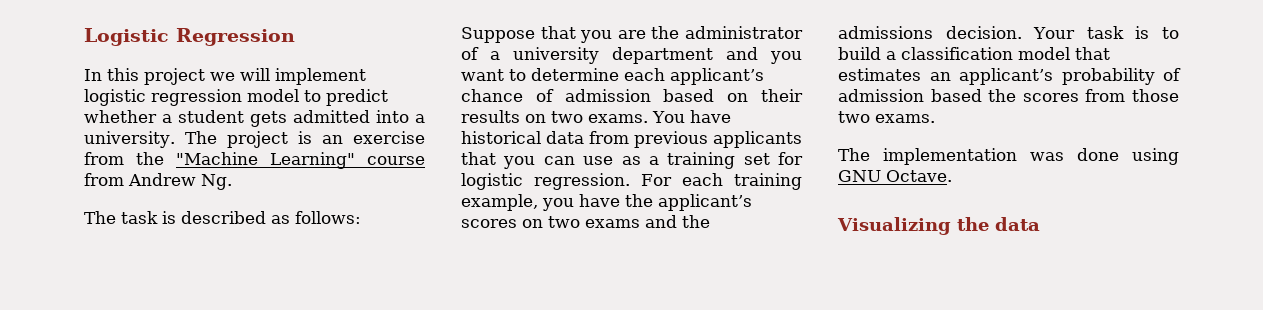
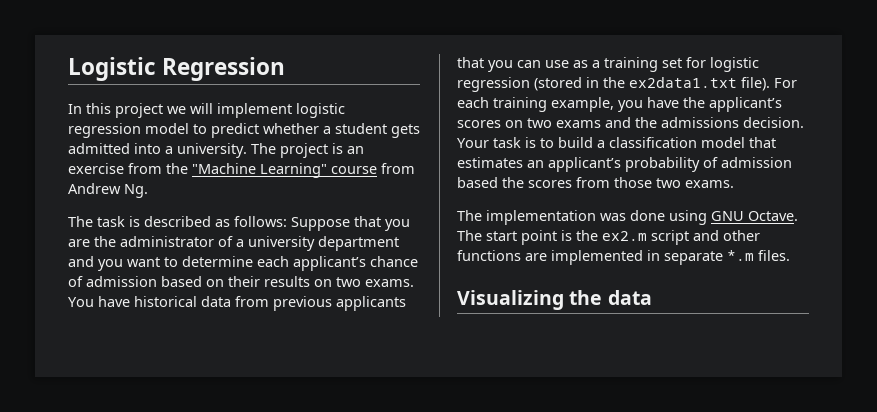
- You have historical data from previous applicants that you can use as a training set for logistic regression.
+ You have historical data from previous applicants that you can use as a training set for logistic regression (stored in the ex2data1.txt file).
+ The start point is the ex2.m script and other functions are implemented in separate *.m files.

